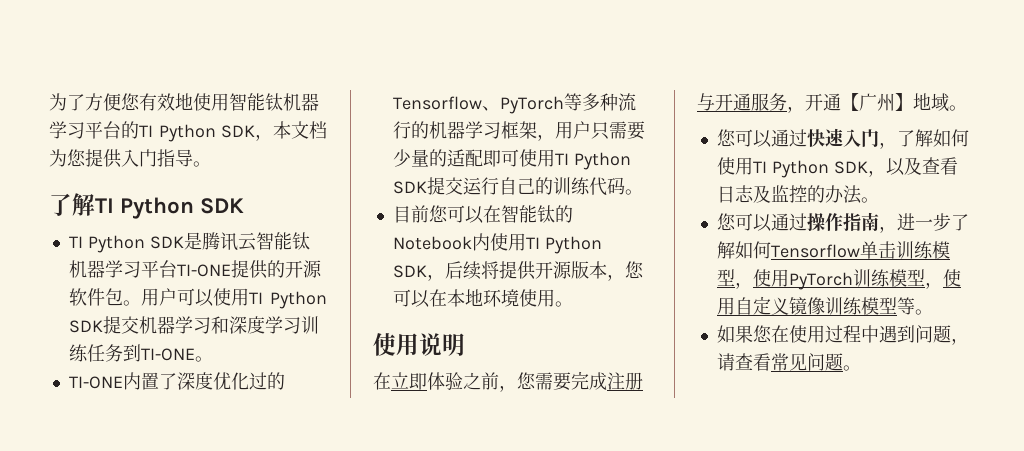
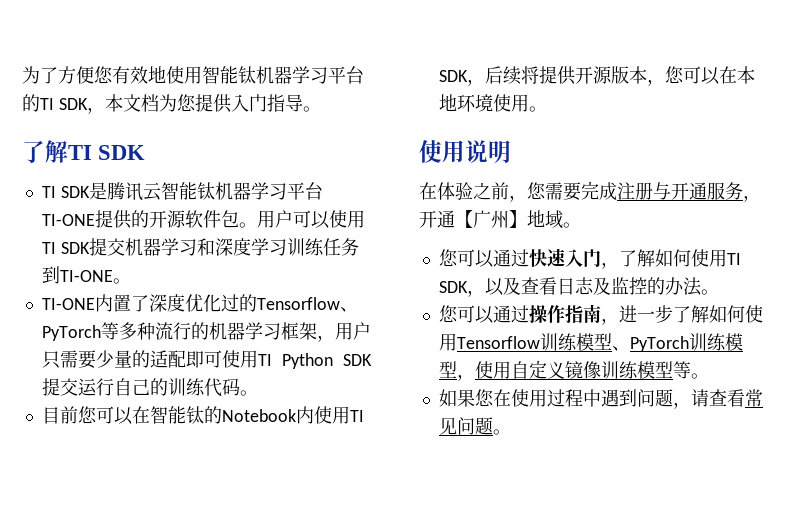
- 为了方便您有效地使用智能钛机器学习平台的TI Python SDK，本文档为您提供入门指导。
+ 为了方便您有效地使用智能钛机器学习平台的TI SDK，本文档为您提供入门指导。
- 了解TI Python SDK
+ 了解TI SDK
- TI Python SDK是腾讯云智能钛机器学习平台TI-ONE提供的开源软件包。
+ TI SDK是腾讯云智能钛机器学习平台TI-ONE提供的开源软件包。
- 用户可以使用TI Python SDK提交机器学习和深度学习训练任务到TI-ONE。
+ 用户可以使用TI SDK提交机器学习和深度学习训练任务到TI-ONE。
- 目前您可以在智能钛的Notebook内使用TI Python SDK，后续将提供开源版本，您可以在本地环境使用。
+ 目前您可以在智能钛的Notebook内使用TI SDK，后续将提供开源版本，您可以在本地环境使用。
- 在立即体验之前，您需要完成注册与开通服务，开通【广州】地域。
+ 在体验之前，您需要完成注册与开通服务，开通【广州】地域。
- 您可以通过快速入门，了解如何使用TI Python SDK，以及查看日志及监控的办法。
+ 您可以通过快速入门，了解如何使用TI SDK，以及查看日志及监控的办法。
- 您可以通过操作指南，进一步了解如何Tensorflow单击训练模型，使用PyTorch训练模型，使用自定义镜像训练模型等。
+ 您可以通过操作指南，进一步了解如何使用Tensorflow训练模型、PyTorch训练模型，使用自定义镜像训练模型等。

